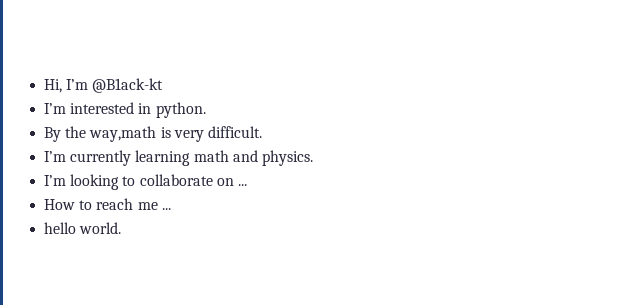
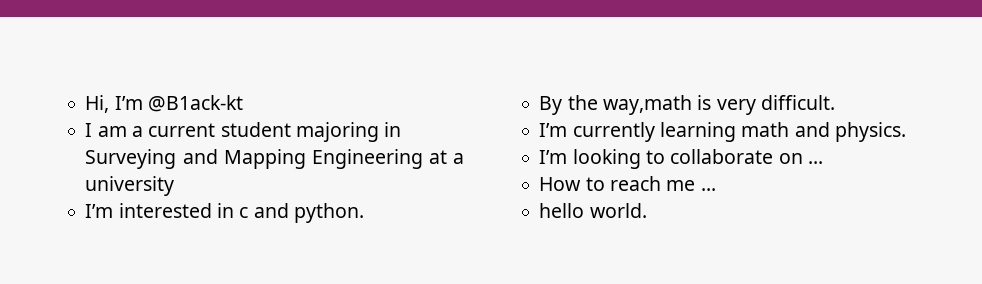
+ I am a current student majoring in Surveying and Mapping Engineering at a university
- I’m interested in python.
+ I’m interested in c and python.

